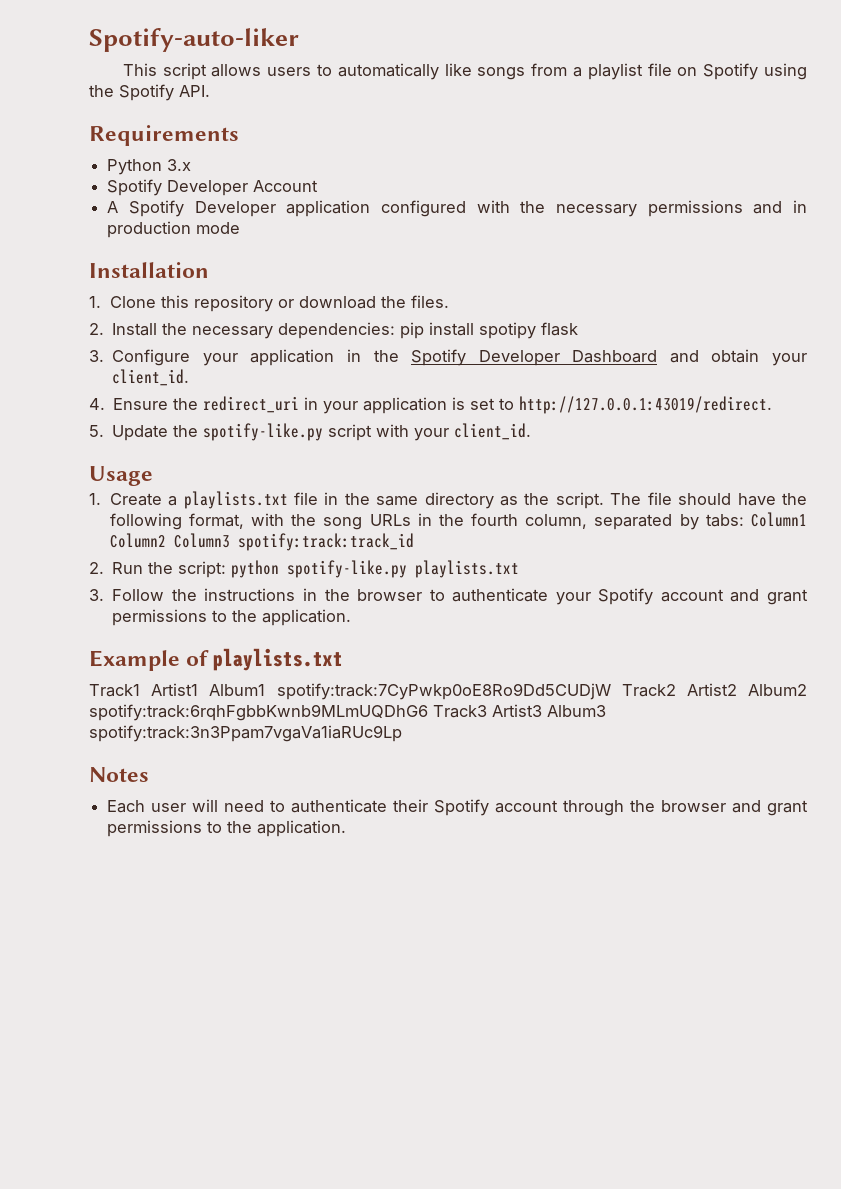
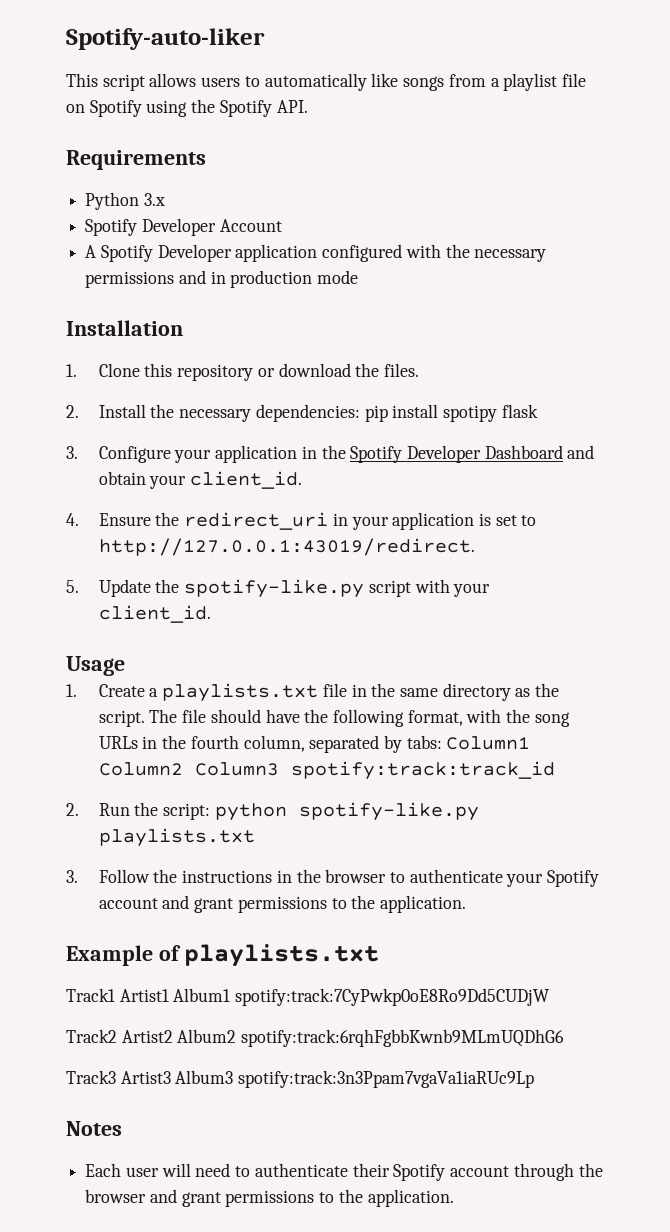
- Track1 Artist1 Album1 spotify:track:7CyPwkp0oE8Ro9Dd5CUDjW Track2 Artist2 Album2 spotify:track:6rqhFgbbKwnb9MLmUQDhG6 Track3 Artist3 Album3 spotify:track:3n3Ppam7vgaVa1iaRUc9Lp
+ Track1 Artist1 Album1 spotify:track:7CyPwkp0oE8Ro9Dd5CUDjW
+ Track2 Artist2 Album2 spotify:track:6rqhFgbbKwnb9MLmUQDhG6
+ Track3 Artist3 Album3 spotify:track:3n3Ppam7vgaVa1iaRUc9Lp

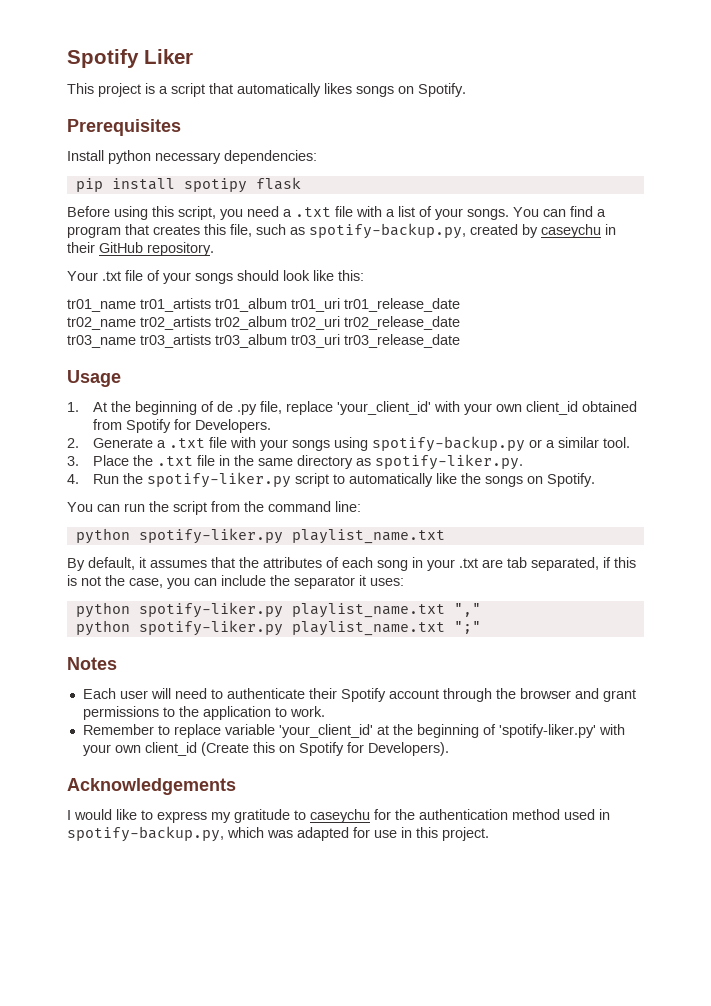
- Spotify-auto-liker
+ Spotify Liker
- This script allows users to automatically like songs from a playlist file on Spotify using the Spotify API.
- Requirements
- Python 3.x
- Spotify Developer Account
- A Spotify Developer application configured with the necessary permissions and in production mode
- Installation
- 1. Clone this repository or download the files.
- 2. Install the necessary dependencies: pip install spotipy flask
+ This project is a script that automatically likes songs on Spotify.
+ Prerequisites
+ Install python necessary dependencies:
+ pip install spotipy flask
- 3. Configure your application in the Spotify Developer Dashboard and obtain your client_id.
- 4. Ensure the redirect_uri in your application is set to http://127.0.0.1:43019/redirect.
- 5. Update the spotify-like.py script with your client_id.
+ Before using this script, you need a .txt file with a list of your songs. You can find a program that creates this file, such as spotify-backup.py, created by caseychu in their GitHub repository.
+ Your .txt file of your songs should look like this:
+ tr01_name tr01_artists tr01_album tr01_uri tr01_release_date
+ tr02_name tr02_artists tr02_album tr02_uri tr02_release_date
+ tr03_name tr03_artists tr03_album tr03_uri tr03_release_date
  Usage
- 1. Create a playlists.txt file in the same directory as the script. The file should have the following format, with the song URLs in the fourth column, separated by tabs: Column1 Column2 Column3 spotify:track:track_id
- 2. Run the script: python spotify-like.py playlists.txt
- 3. Follow the instructions in the browser to authenticate your Spotify account and grant permissions to the application.
- Example of playlists.txt
- Track1 Artist1 Album1 spotify:track:7CyPwkp0oE8Ro9Dd5CUDjW
- Track2 Artist2 Album2 spotify:track:6rqhFgbbKwnb9MLmUQDhG6
- Track3 Artist3 Album3 spotify:track:3n3Ppam7vgaVa1iaRUc9Lp
+ 1. At the beginning of de .py file, replace 'your_client_id' with your own client_id obtained from Spotify for Developers.
+ 2. Generate a .txt file with your songs using spotify-backup.py or a similar tool.
+ 3. Place the .txt file in the same directory as spotify-liker.py.
+ 4. Run the spotify-liker.py script to automatically like the songs on Spotify.
+ You can run the script from the command line:
+ python spotify-liker.py playlist_name.txt
+ By default, it assumes that the attributes of each song in your .txt are tab separated, if this is not the case, you can include the separator it uses:
+ python spotify-liker.py playlist_name.txt ","
+ python spotify-liker.py playlist_name.txt ";"
- Each user will need to authenticate their Spotify account through the browser and grant permissions to the application.
+ Each user will need to authenticate their Spotify account through the browser and grant permissions to the application to work.
+ Remember to replace variable 'your_client_id' at the beginning of 'spotify-liker.py' with your own client_id (Create this on Spotify for Developers).
+ Acknowledgements
+ I would like to express my gratitude to caseychu for the authentication method used in spotify-backup.py, which was adapted for use in this project.

